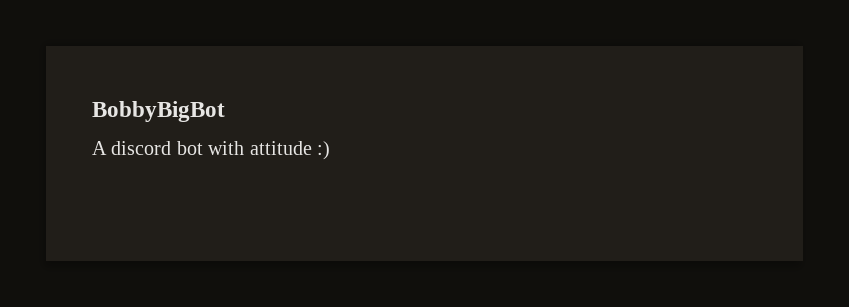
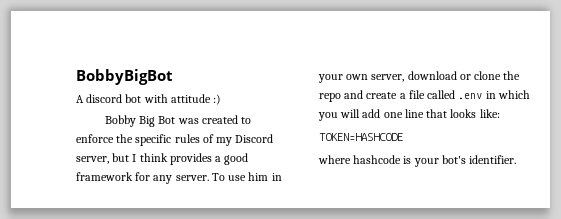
+ Bobby Big Bot was created to enforce the specific rules of my Discord server, but I think provides a good framework for any server. To use him in your own server, download or clone the repo and create a file called .env in which you will add one line that looks like:
+ TOKEN=HASHCODE
+ where hashcode is your bot's identifier.

